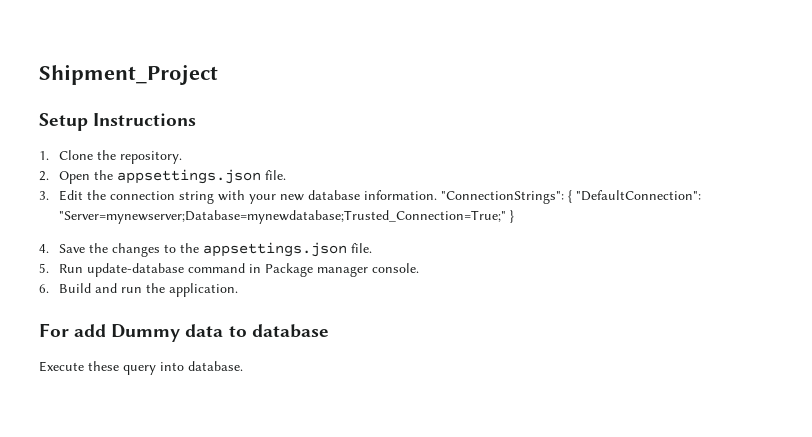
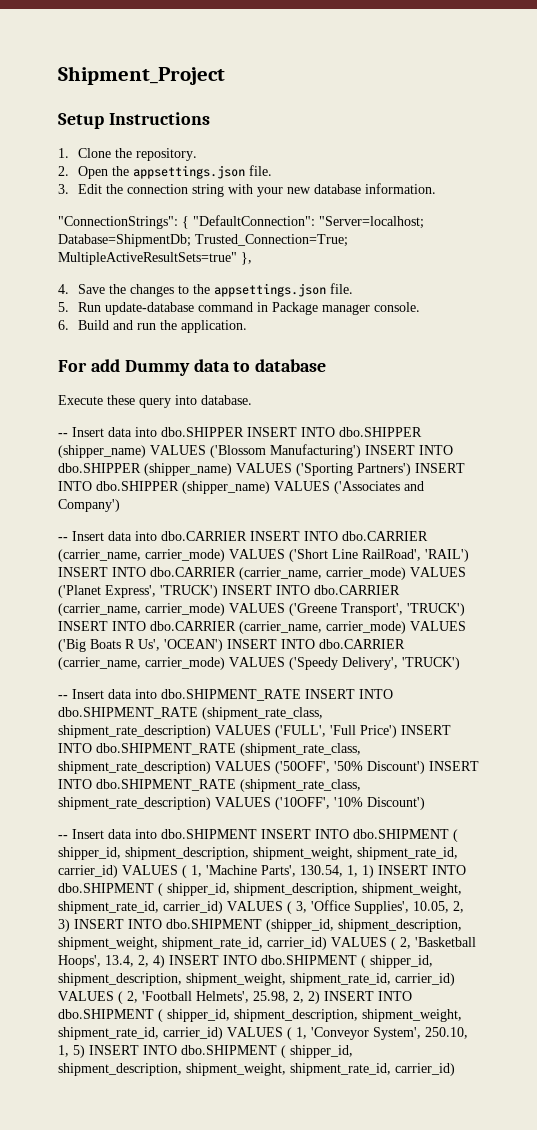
- 3. Edit the connection string with your new database information. "ConnectionStrings": { "DefaultConnection": "Server=mynewserver;Database=mynewdatabase;Trusted_Connection=True;" }
+ 3. Edit the connection string with your new database information.
+ "ConnectionStrings": { "DefaultConnection": "Server=localhost; Database=ShipmentDb; Trusted_Connection=True; MultipleActiveResultSets=true" },
+ -- Insert data into dbo.SHIPPER INSERT INTO dbo.SHIPPER (shipper_name) VALUES ('Blossom Manufacturing') INSERT INTO dbo.SHIPPER (shipper_name) VALUES ('Sporting Partners') INSERT INTO dbo.SHIPPER (shipper_name) VALUES ('Associates and Company')
+ -- Insert data into dbo.CARRIER INSERT INTO dbo.CARRIER (carrier_name, carrier_mode) VALUES ('Short Line RailRoad', 'RAIL') INSERT INTO dbo.CARRIER (carrier_name, carrier_mode) VALUES ('Planet Express', 'TRUCK') INSERT INTO dbo.CARRIER (carrier_name, carrier_mode) VALUES ('Greene Transport', 'TRUCK') INSERT INTO dbo.CARRIER (carrier_name, carrier_mode) VALUES ('Big Boats R Us', 'OCEAN') INSERT INTO dbo.CARRIER (carrier_name, carrier_mode) VALUES ('Speedy Delivery', 'TRUCK')
+ -- Insert data into dbo.SHIPMENT_RATE INSERT INTO dbo.SHIPMENT_RATE (shipment_rate_class, shipment_rate_description) VALUES ('FULL', 'Full Price') INSERT INTO dbo.SHIPMENT_RATE (shipment_rate_class, shipment_rate_description) VALUES ('50OFF', '50% Discount') INSERT INTO dbo.SHIPMENT_RATE (shipment_rate_class, shipment_rate_description) VALUES ('10OFF', '10% Discount')
+ -- Insert data into dbo.SHIPMENT INSERT INTO dbo.SHIPMENT ( shipper_id, shipment_description, shipment_weight, shipment_rate_id, carrier_id) VALUES ( 1, 'Machine Parts', 130.54, 1, 1) INSERT INTO dbo.SHIPMENT ( shipper_id, shipment_description, shipment_weight, shipment_rate_id, carrier_id) VALUES ( 3, 'Office Supplies', 10.05, 2, 3) INSERT INTO dbo.SHIPMENT (shipper_id, shipment_description, shipment_weight, shipment_rate_id, carrier_id) VALUES ( 2, 'Basketball Hoops', 13.4, 2, 4) INSERT INTO dbo.SHIPMENT ( shipper_id, shipment_description, shipment_weight, shipment_rate_id, carrier_id) VALUES ( 2, 'Football Helmets', 25.98, 2, 2) INSERT INTO dbo.SHIPMENT ( shipper_id, shipment_description, shipment_weight, shipment_rate_id, carrier_id) VALUES ( 1, 'Conveyor System', 250.10, 1, 5) INSERT INTO dbo.SHIPMENT ( shipper_id, shipment_description, shipment_weight, shipment_rate_id, carrier_id)

